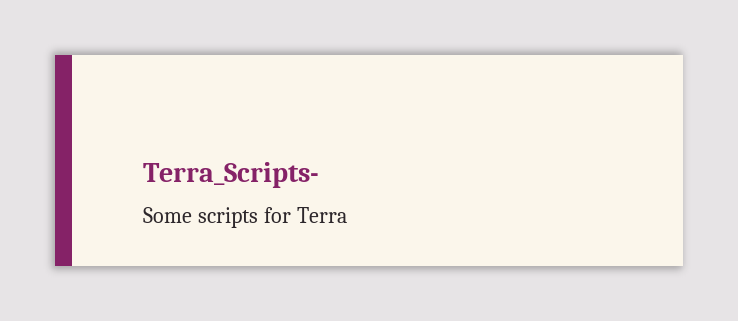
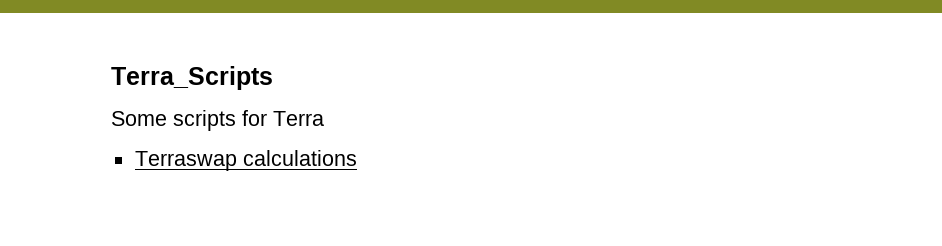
- Terra_Scripts-
+ Terra_Scripts
+ Terraswap calculations

